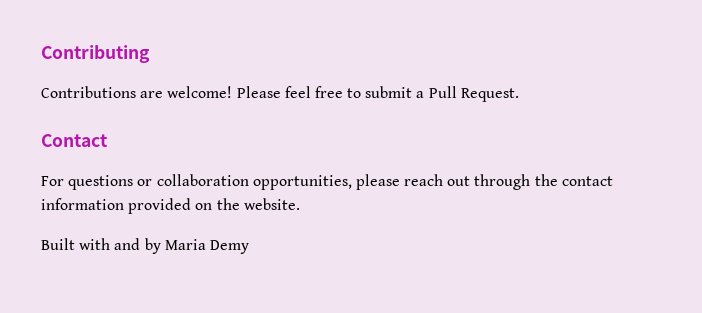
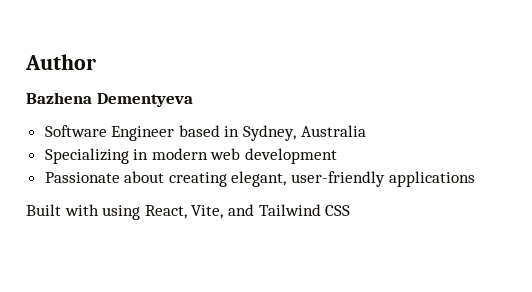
- Contributing
- Contributions are welcome! Please feel free to submit a Pull Request.
- Contact
- For questions or collaboration opportunities, please reach out through the contact information provided on the website.
- Built with and by Maria Demy
+ Author
+ Bazhena Dementyeva
+ Software Engineer based in Sydney, Australia
+ Specializing in modern web development
+ Passionate about creating elegant, user-friendly applications
+ Built with using React, Vite, and Tailwind CSS

